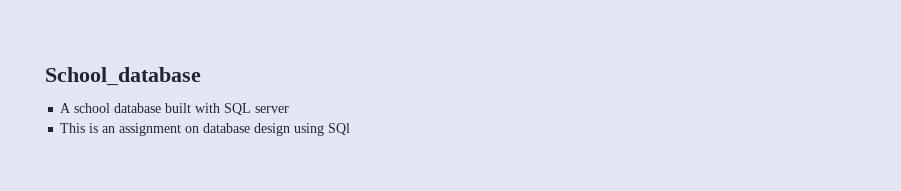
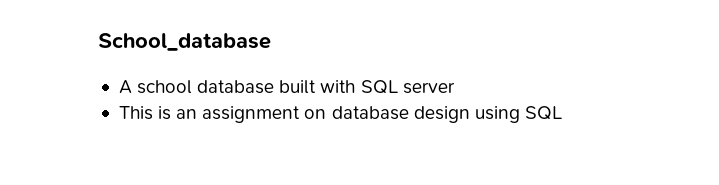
- This is an assignment on database design using SQl
+ This is an assignment on database design using SQL

